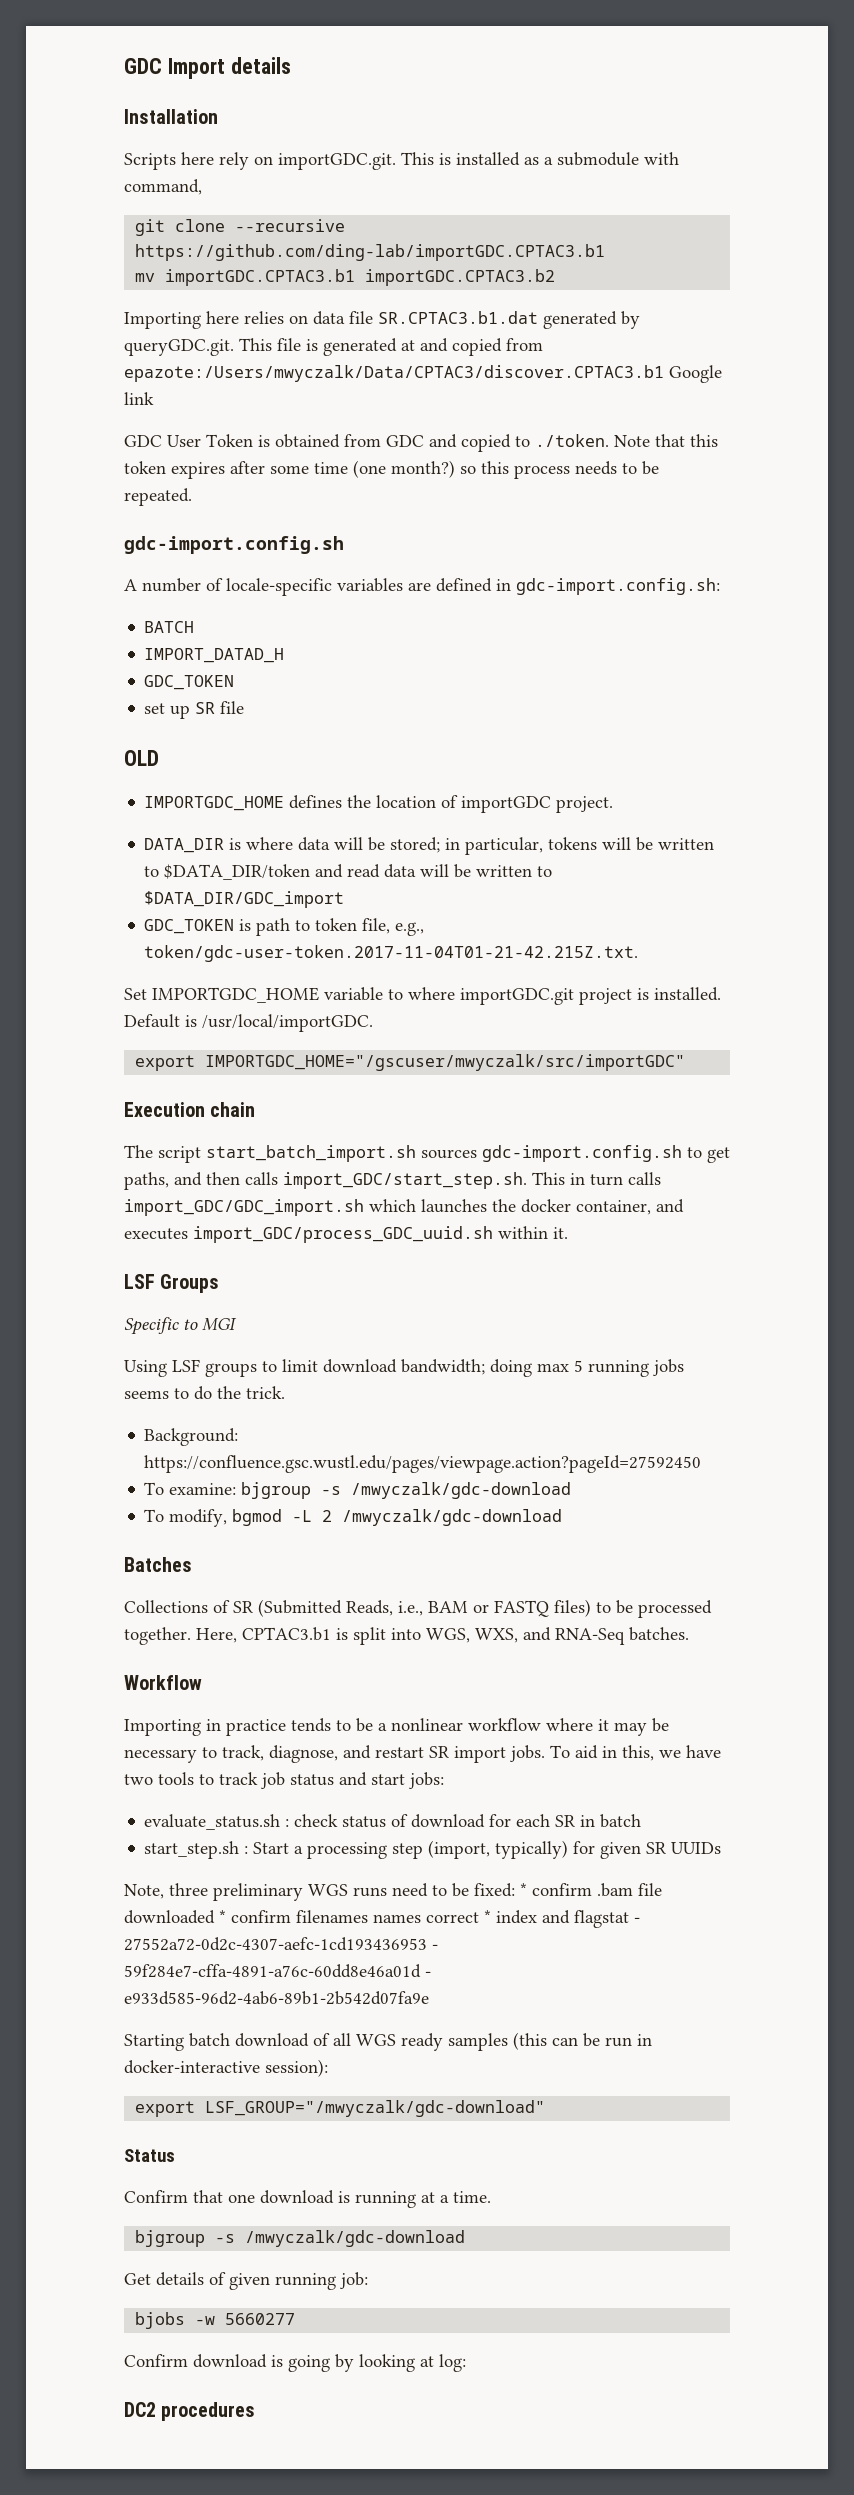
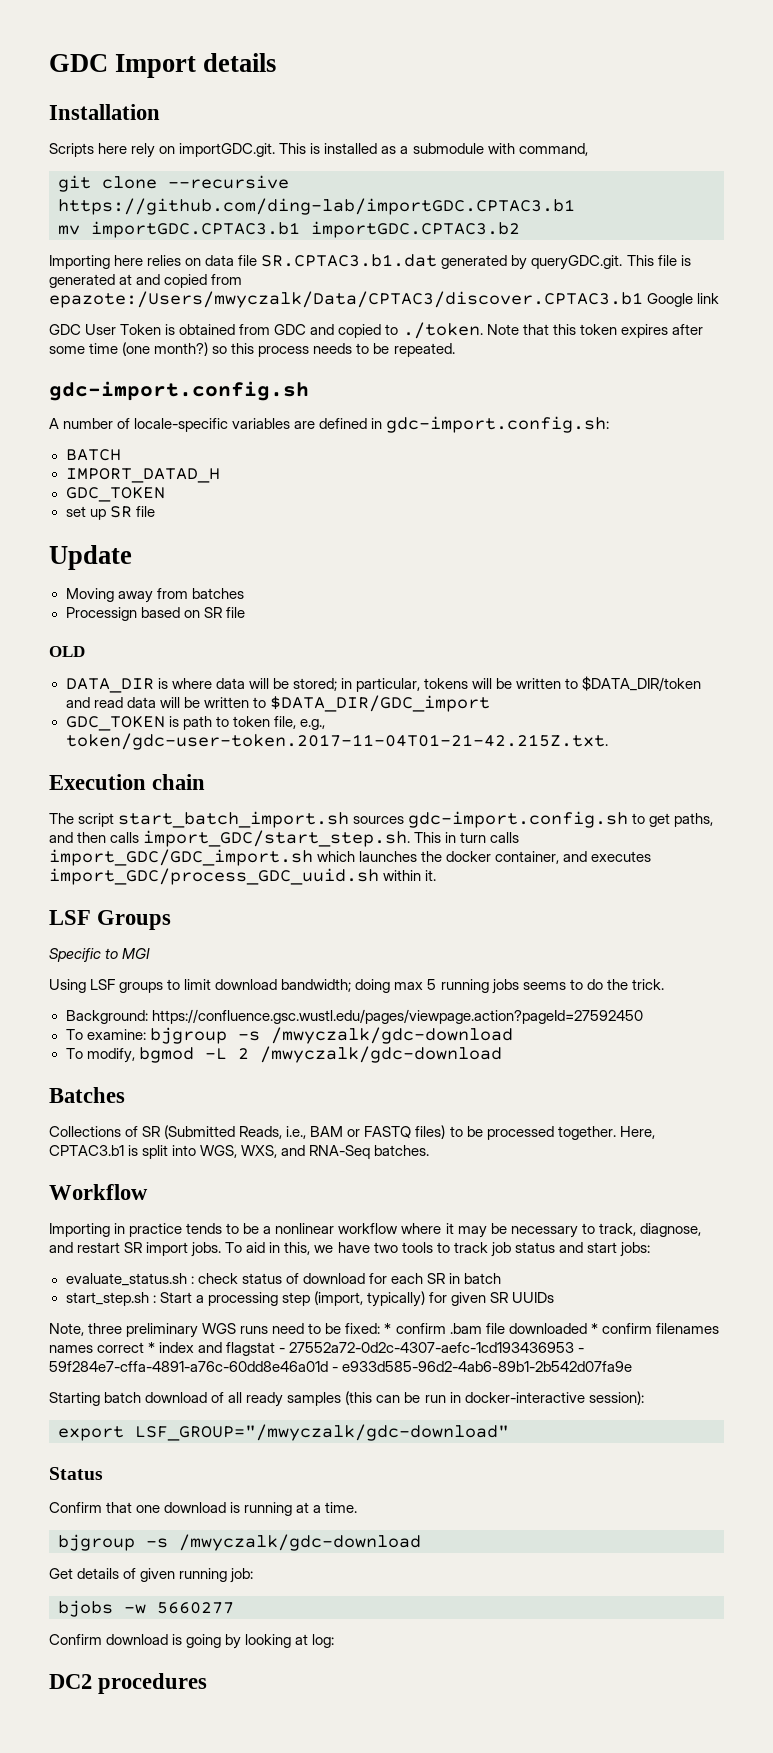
+ Update
+ Moving away from batches
+ Processign based on SR file
  OLD
- IMPORTGDC_HOME defines the location of importGDC project.
- Set IMPORTGDC_HOME variable to where importGDC.git project is installed. Default is /usr/local/importGDC.
- export IMPORTGDC_HOME="/gscuser/mwyczalk/src/importGDC"
- Starting batch download of all WGS ready samples (this can be run in docker-interactive session):
+ Starting batch download of all ready samples (this can be run in docker-interactive session):

